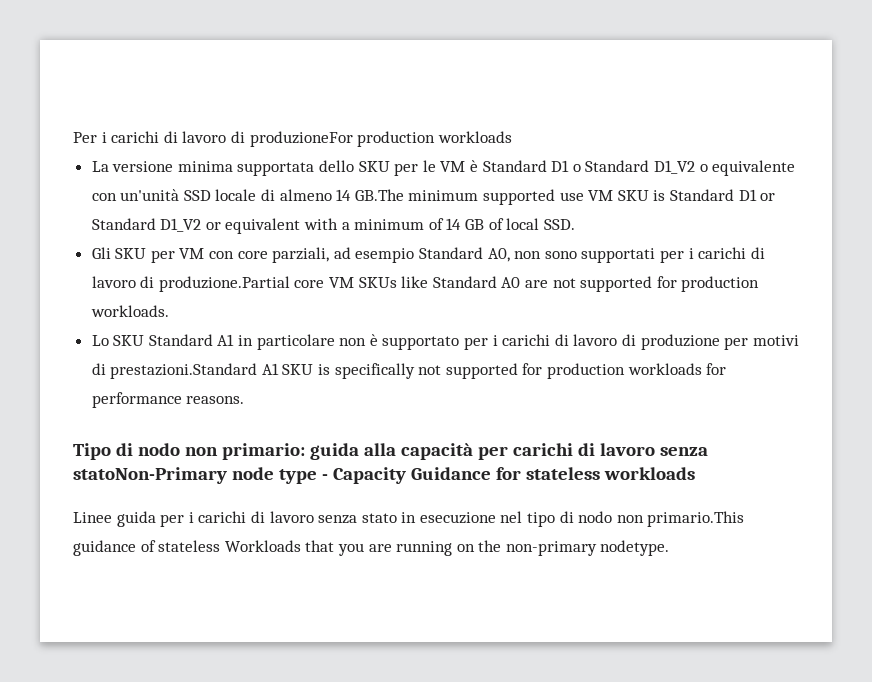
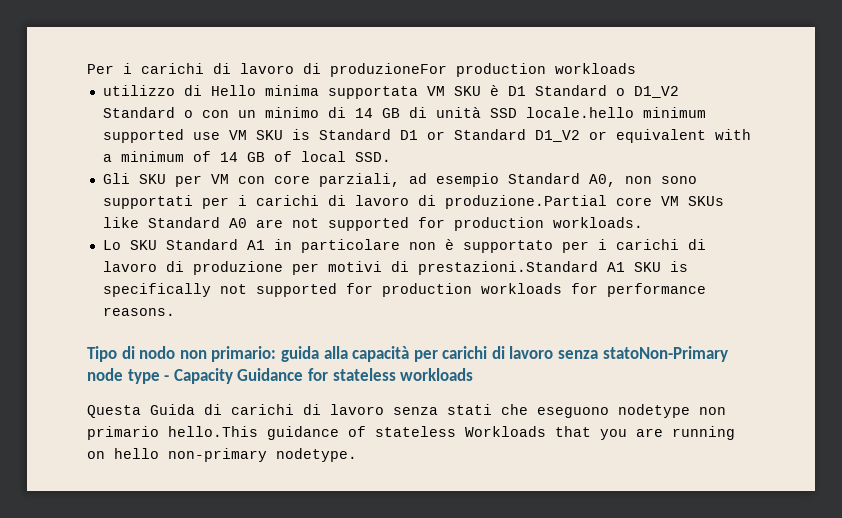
- La versione minima supportata dello SKU per le VM è Standard D1 o Standard D1_V2 o equivalente con un'unità SSD locale di almeno 14 GB.The minimum supported use VM SKU is Standard D1 or Standard D1_V2 or equivalent with a minimum of 14 GB of local SSD.
+ utilizzo di Hello minima supportata VM SKU è D1 Standard o D1_V2 Standard o con un minimo di 14 GB di unità SSD locale.hello minimum supported use VM SKU is Standard D1 or Standard D1_V2 or equivalent with a minimum of 14 GB of local SSD.
- Linee guida per i carichi di lavoro senza stato in esecuzione nel tipo di nodo non primario.This guidance of stateless Workloads that you are running on the non-primary nodetype.
+ Questa Guida di carichi di lavoro senza stati che eseguono nodetype non primario hello.This guidance of stateless Workloads that you are running on hello non-primary nodetype.

